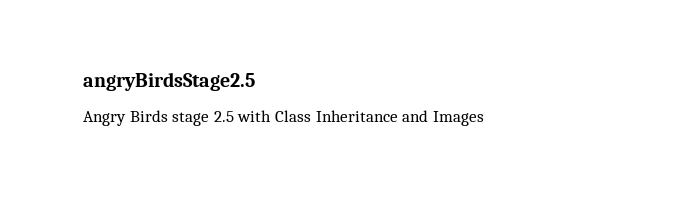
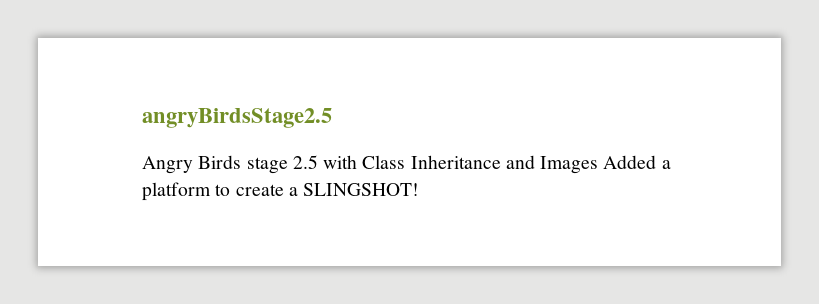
- Angry Birds stage 2.5 with Class Inheritance and Images
+ Angry Birds stage 2.5 with Class Inheritance and Images Added a platform to create a SLINGSHOT!

